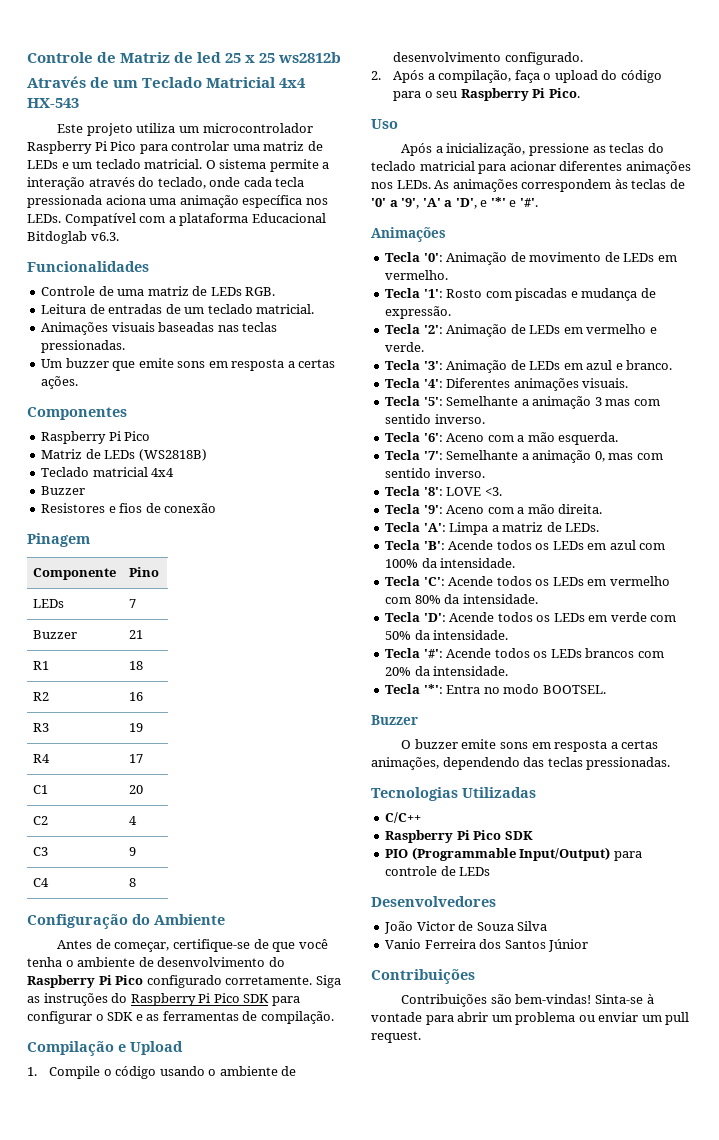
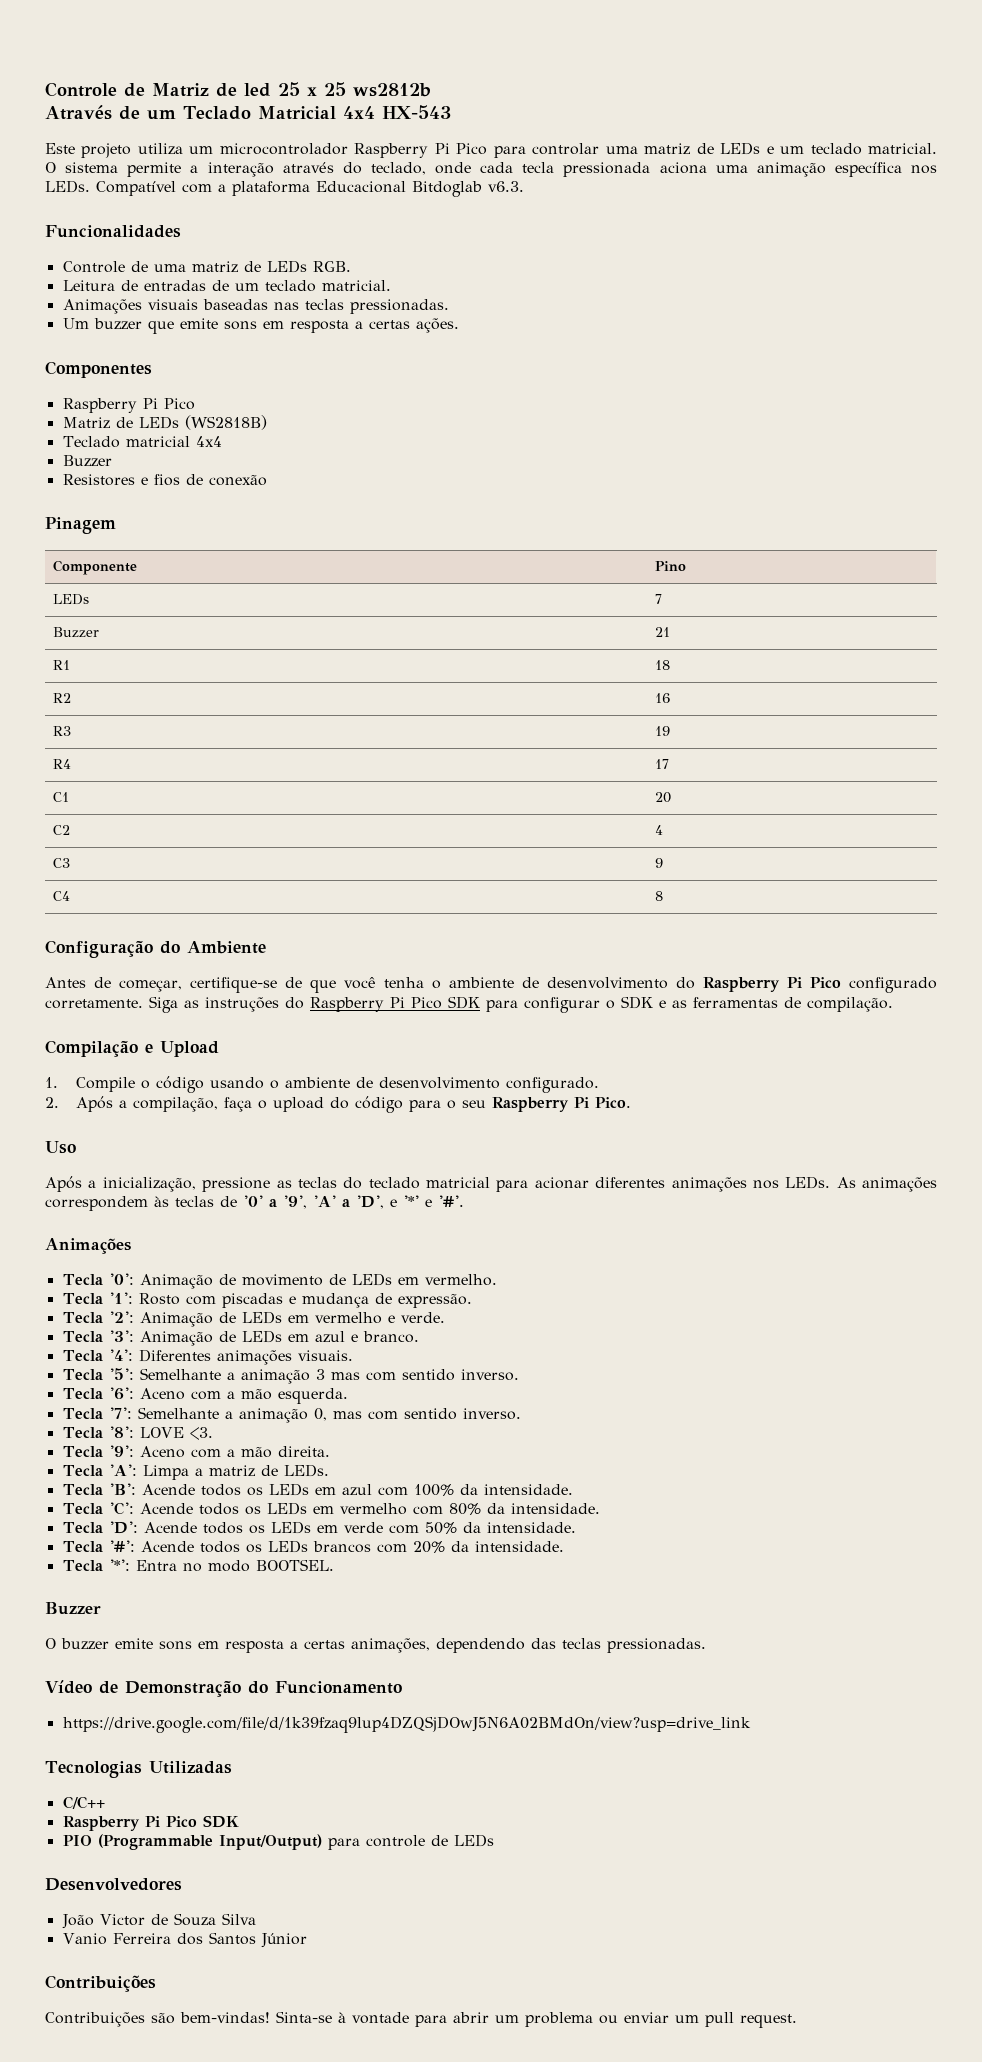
+ Vídeo de Demonstração do Funcionamento
+ https://drive.google.com/file/d/1k39fzaq9lup4DZQSjDOwJ5N6A02BMdOn/view?usp=drive_link

